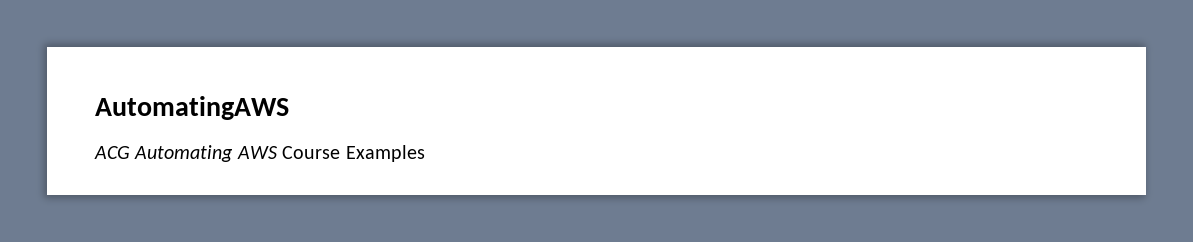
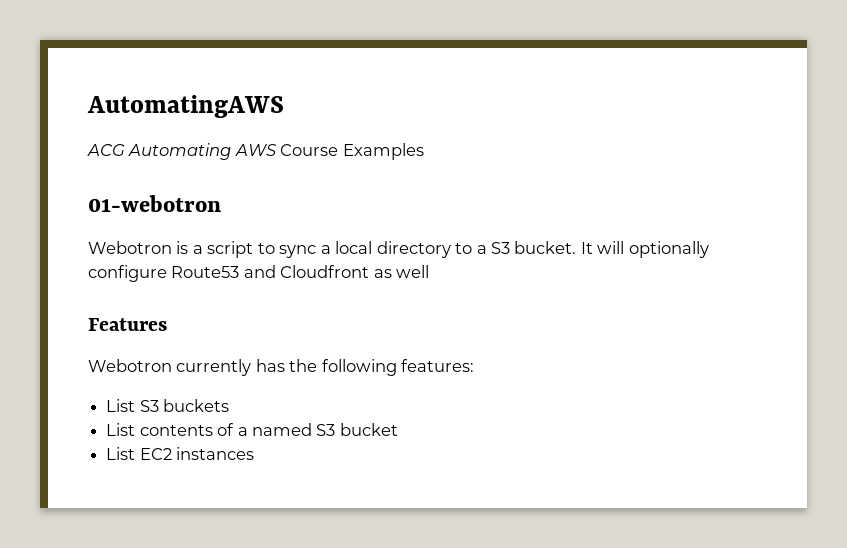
+ 01-webotron
+ Webotron is a script to sync a local directory to a S3 bucket. It will optionally configure Route53 and Cloudfront as well
+ Features
+ Webotron currently has the following features:
+ List S3 buckets
+ List contents of a named S3 bucket
+ List EC2 instances

